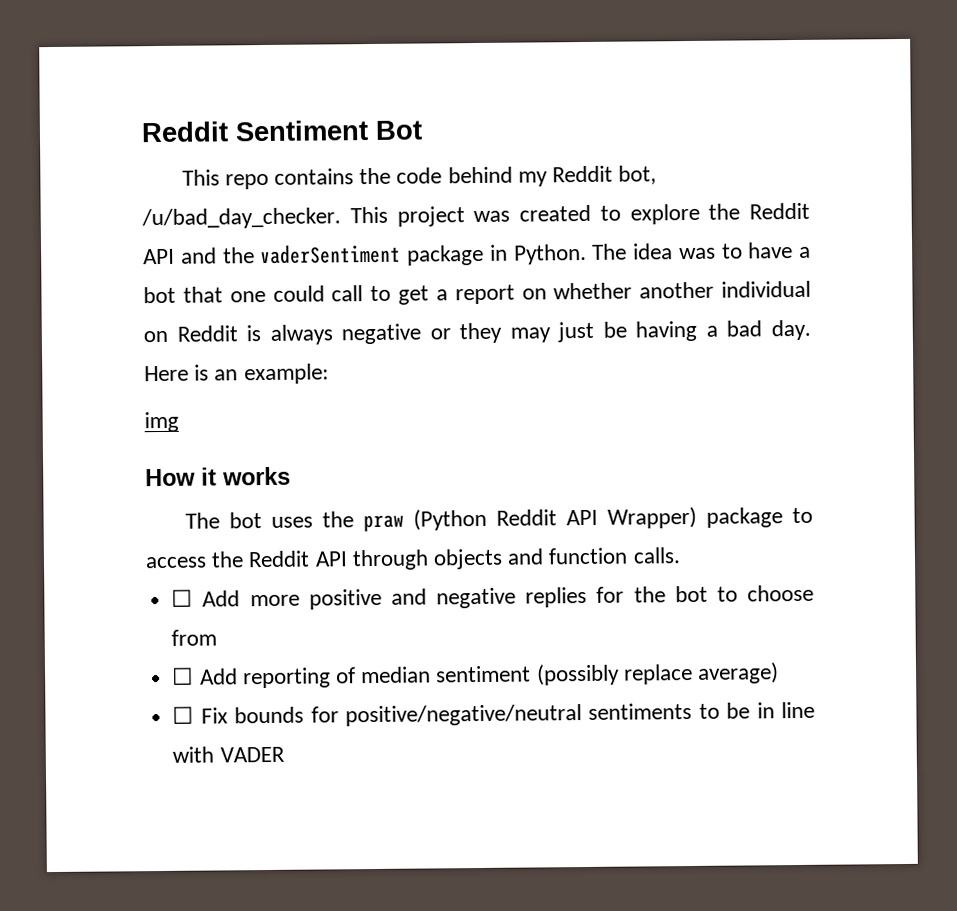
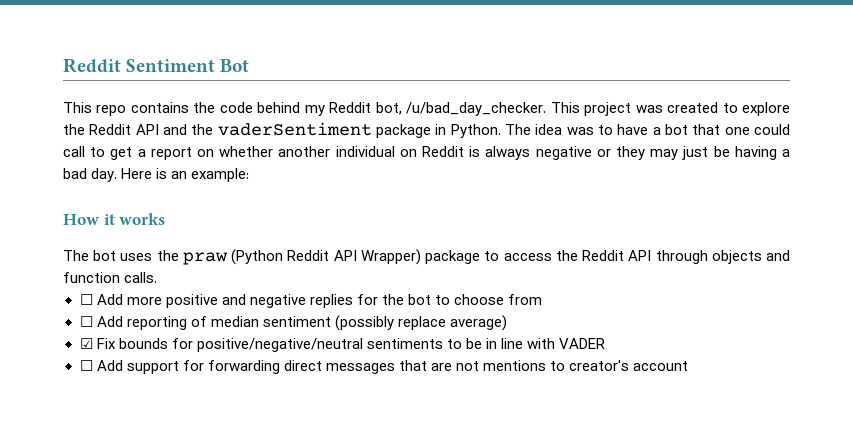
- img
- ☐ Fix bounds for positive/negative/neutral sentiments to be in line with VADER
+ ☑ Fix bounds for positive/negative/neutral sentiments to be in line with VADER
+ ☐ Add support for forwarding direct messages that are not mentions to creator's account

